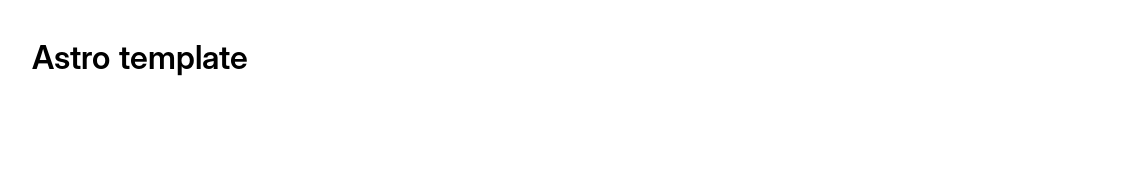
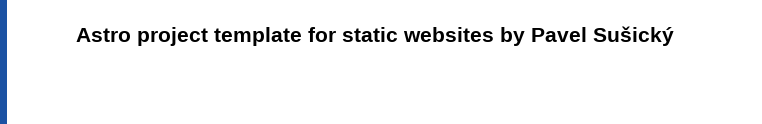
- Astro template
+ Astro project template for static websites by Pavel Sušický

